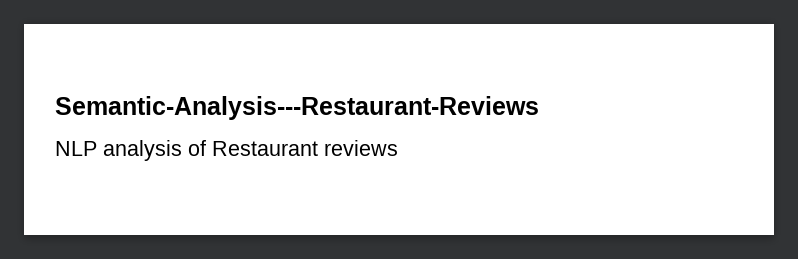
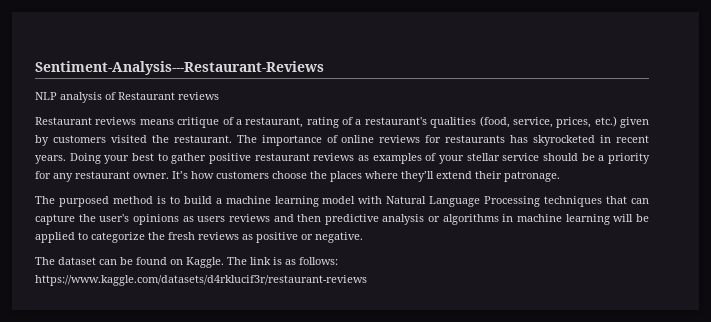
- Semantic-Analysis---Restaurant-Reviews
+ Sentiment-Analysis---Restaurant-Reviews
+ Restaurant reviews means critique of a restaurant, rating of a restaurant's qualities (food, service, prices, etc.) given by customers visited the restaurant. The importance of online reviews for restaurants has skyrocketed in recent years. Doing your best to gather positive restaurant reviews as examples of your stellar service should be a priority for any restaurant owner. It’s how customers choose the places where they’ll extend their patronage.
+ The purposed method is to build a machine learning model with Natural Language Processing techniques that can capture the user's opinions as users reviews and then predictive analysis or algorithms in machine learning will be applied to categorize the fresh reviews as positive or negative.
+ The dataset can be found on Kaggle. The link is as follows: https://www.kaggle.com/datasets/d4rklucif3r/restaurant-reviews

